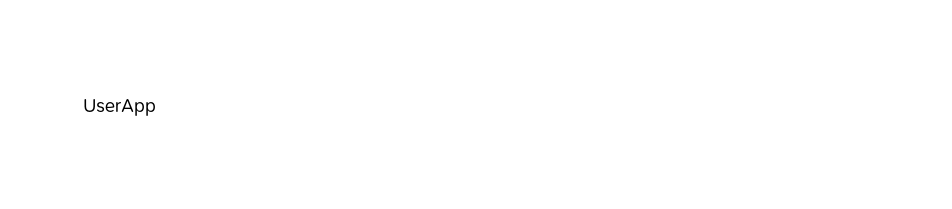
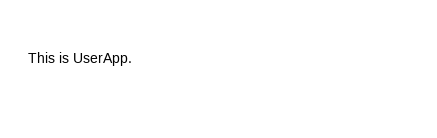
- UserApp
+ This is UserApp.

